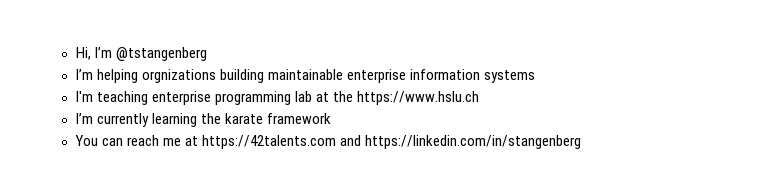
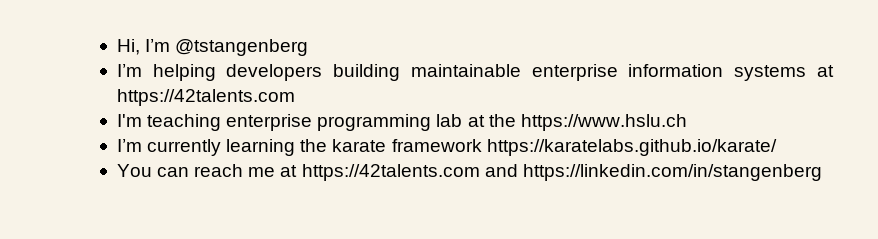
- I’m helping orgnizations building maintainable enterprise information systems
+ I’m helping developers building maintainable enterprise information systems at https://42talents.com
- I’m currently learning the karate framework
+ I’m currently learning the karate framework https://karatelabs.github.io/karate/

